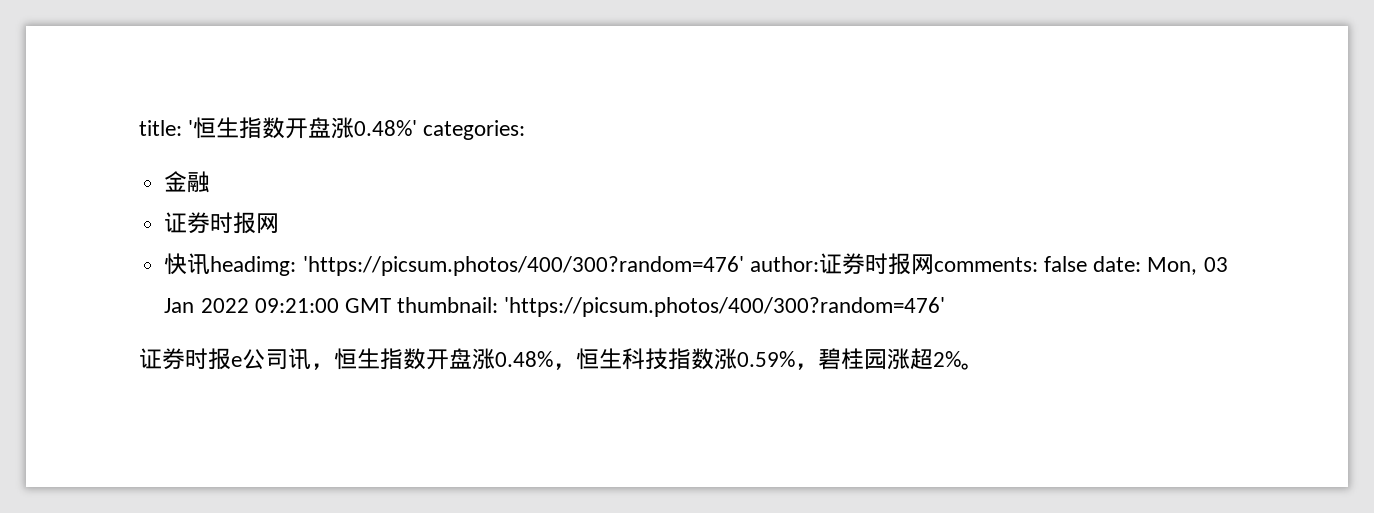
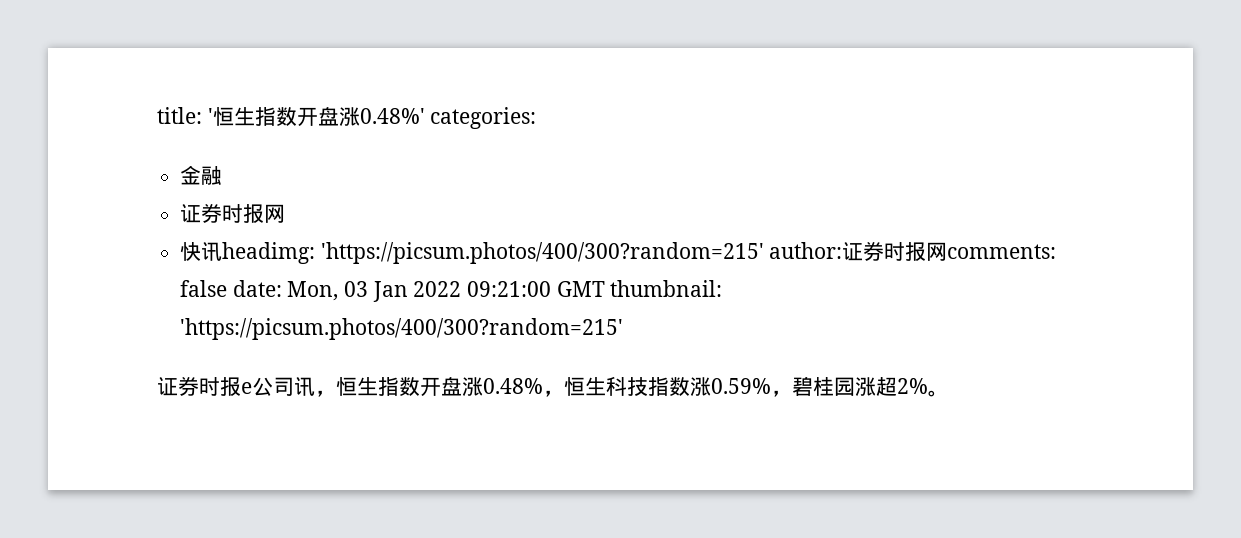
- 快讯headimg: 'https://picsum.photos/400/300?random=476' author:证券时报网comments: false date: Mon, 03 Jan 2022 09:21:00 GMT thumbnail: 'https://picsum.photos/400/300?random=476'
+ 快讯headimg: 'https://picsum.photos/400/300?random=215' author:证券时报网comments: false date: Mon, 03 Jan 2022 09:21:00 GMT thumbnail: 'https://picsum.photos/400/300?random=215'

